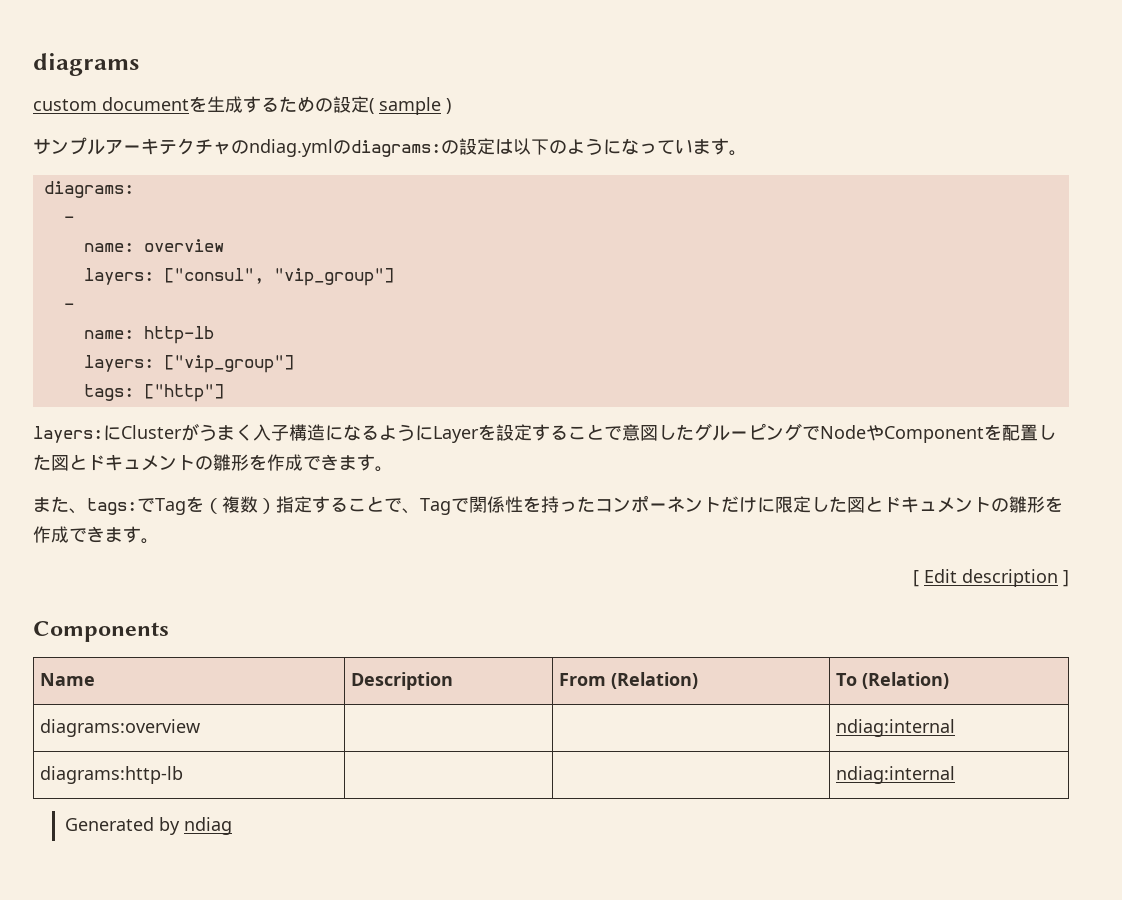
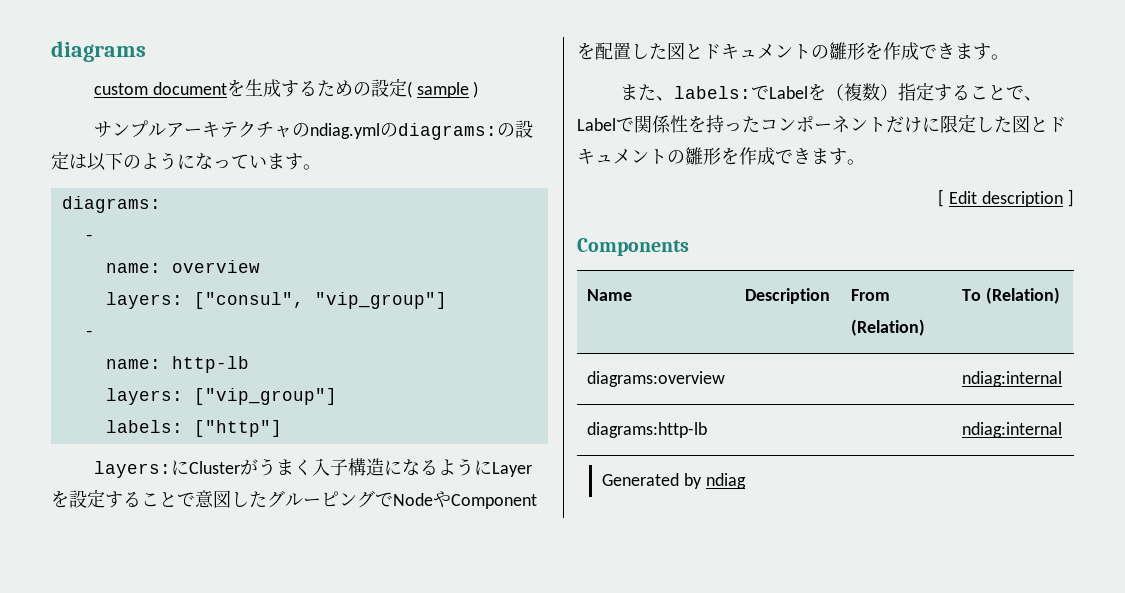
- tags: ["http"]
+ labels: ["http"]
- また、tags:でTagを（複数）指定することで、Tagで関係性を持ったコンポーネントだけに限定した図とドキュメントの雛形を作成できます。
+ また、labels:でLabelを（複数）指定することで、Labelで関係性を持ったコンポーネントだけに限定した図とドキュメントの雛形を作成できます。

